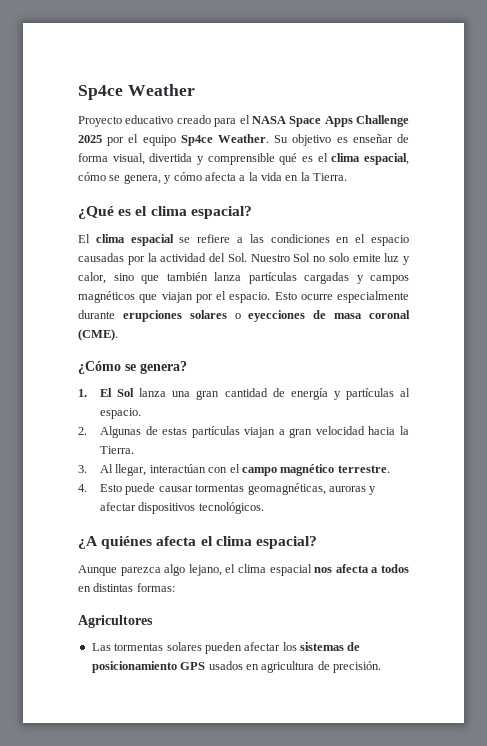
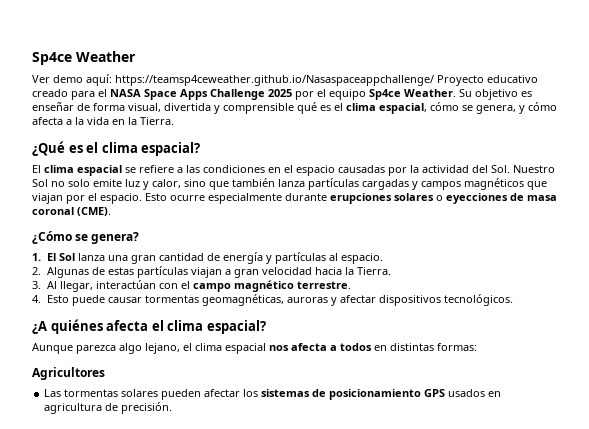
- Proyecto educativo creado para el NASA Space Apps Challenge 2025 por el equipo Sp4ce Weather.
+ Ver demo aquí: https://teamsp4ceweather.github.io/Nasaspaceappchallenge/ Proyecto educativo creado para el NASA Space Apps Challenge 2025 por el equipo Sp4ce Weather.

